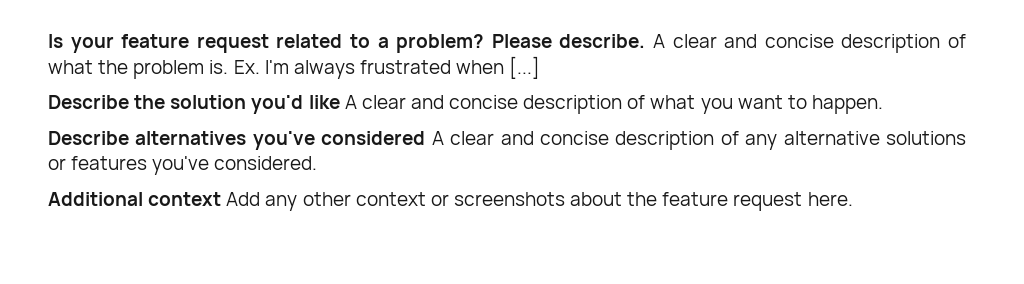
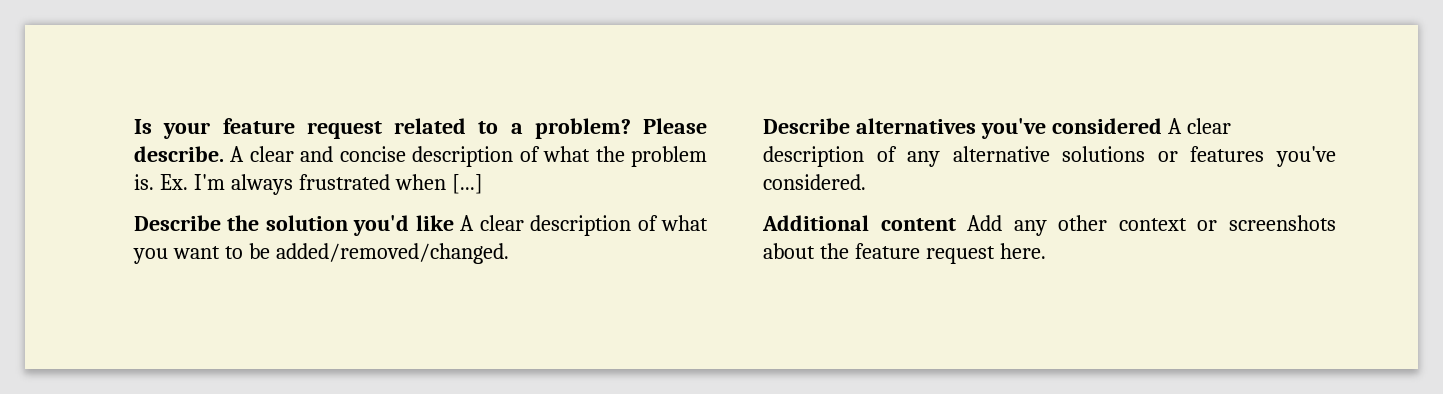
- Describe the solution you'd like A clear and concise description of what you want to happen.
+ Describe the solution you'd like A clear description of what you want to be added/removed/changed.
- Describe alternatives you've considered A clear and concise description of any alternative solutions or features you've considered.
+ Describe alternatives you've considered A clear description of any alternative solutions or features you've considered.
- Additional context Add any other context or screenshots about the feature request here.
+ Additional content Add any other context or screenshots about the feature request here.

